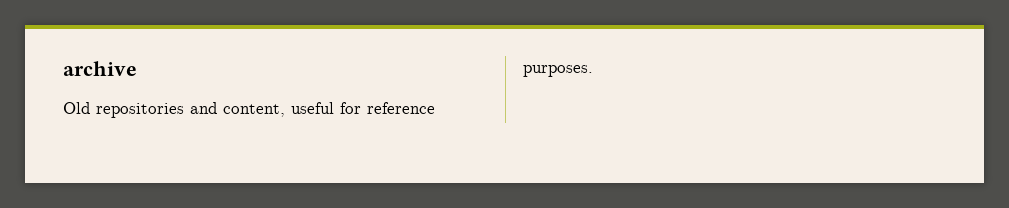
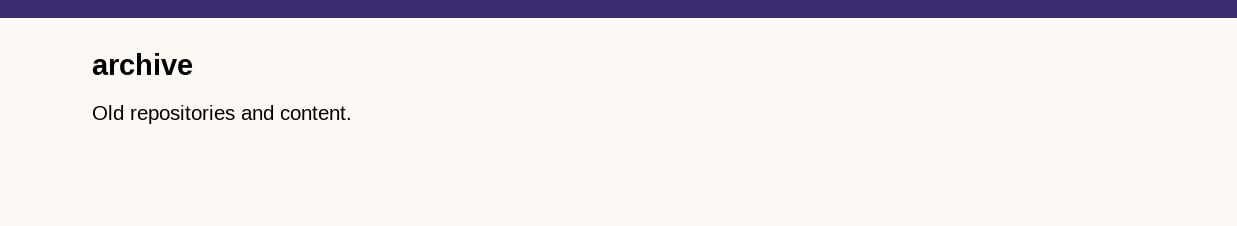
- Old repositories and content, useful for reference purposes.
+ Old repositories and content.

